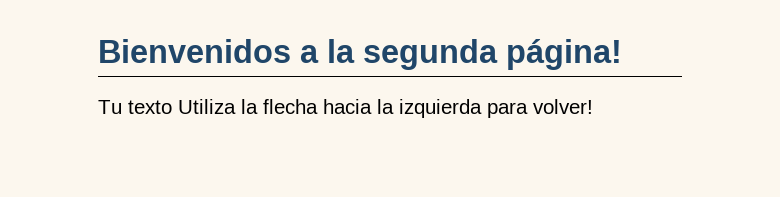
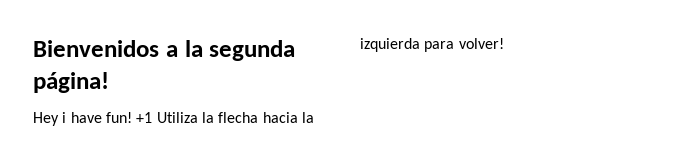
- Tu texto Utiliza la flecha hacia la izquierda para volver!
+ Hey i have fun! +1 Utiliza la flecha hacia la izquierda para volver!

